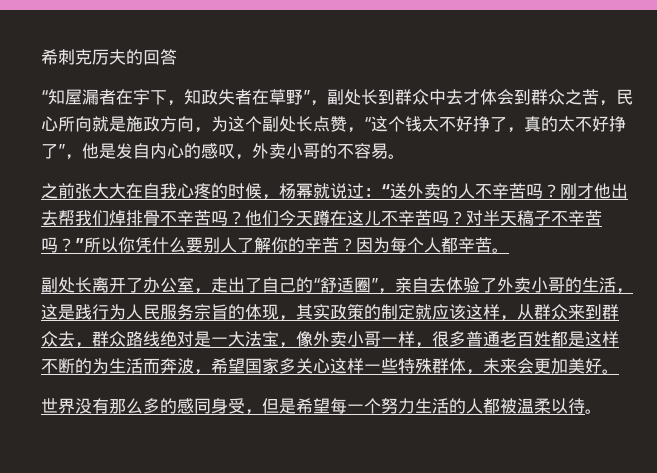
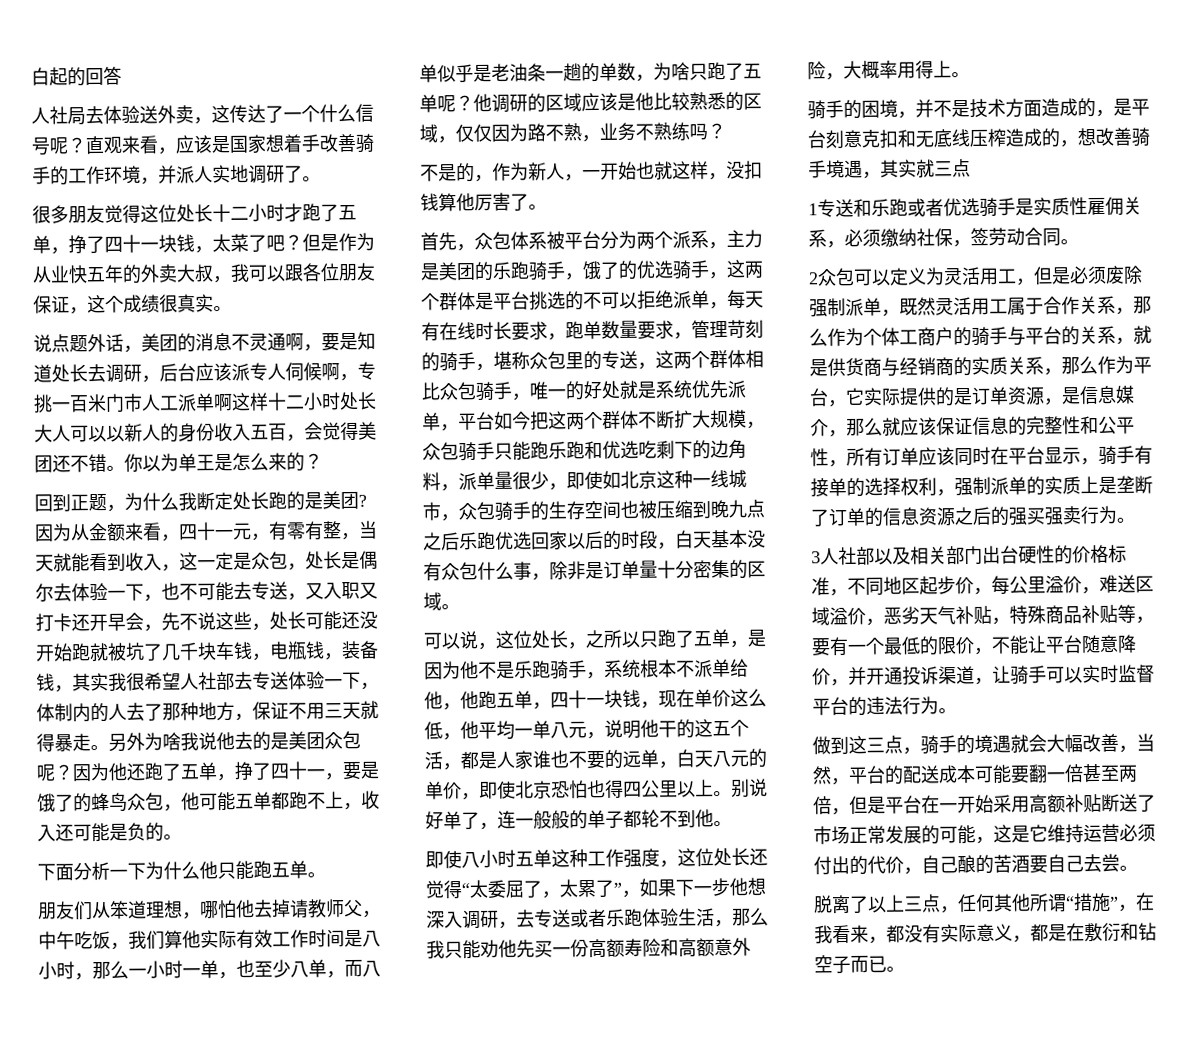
- 希刺克厉夫的回答
+ 白起的回答
- “知屋漏者在宇下，知政失者在草野”，副处长到群众中去才体会到群众之苦，民心所向就是施政方向，为这个副处长点赞，“这个钱太不好挣了，真的太不好挣了”，他是发自内心的感叹，外卖小哥的不容易。
- 之前张大大在自我心疼的时候，杨幂就说过：“送外卖的人不辛苦吗？刚才他出去帮我们焯排骨不辛苦吗？他们今天蹲在这儿不辛苦吗？对半天稿子不辛苦吗？”所以你凭什么要别人了解你的辛苦？因为每个人都辛苦。
- 副处长离开了办公室，走出了自己的“舒适圈”，亲自去体验了外卖小哥的生活，这是践行为人民服务宗旨的体现，其实政策的制定就应该这样，从群众来到群众去，群众路线绝对是一大法宝，像外卖小哥一样，很多普通老百姓都是这样不断的为生活而奔波，希望国家多关心这样一些特殊群体，未来会更加美好。
- 世界没有那么多的感同身受，但是希望每一个努力生活的人都被温柔以待。
+ 人社局去体验送外卖，这传达了一个什么信号呢？直观来看，应该是国家想着手改善骑手的工作环境，并派人实地调研了。
+ 很多朋友觉得这位处长十二小时才跑了五单，挣了四十一块钱，太菜了吧？但是作为从业快五年的外卖大叔，我可以跟各位朋友保证，这个成绩很真实。
+ 说点题外话，美团的消息不灵通啊，要是知道处长去调研，后台应该派专人伺候啊，专挑一百米门市人工派单啊这样十二小时处长大人可以以新人的身份收入五百，会觉得美团还不错。你以为单王是怎么来的？
+ 回到正题，为什么我断定处长跑的是美团?因为从金额来看，四十一元，有零有整，当天就能看到收入，这一定是众包，处长是偶尔去体验一下，也不可能去专送，又入职又打卡还开早会，先不说这些，处长可能还没开始跑就被坑了几千块车钱，电瓶钱，装备钱，其实我很希望人社部去专送体验一下，体制内的人去了那种地方，保证不用三天就得暴走。另外为啥我说他去的是美团众包呢？因为他还跑了五单，挣了四十一，要是饿了的蜂鸟众包，他可能五单都跑不上，收入还可能是负的。
+ 下面分析一下为什么他只能跑五单。
+ 朋友们从笨道理想，哪怕他去掉请教师父，中午吃饭，我们算他实际有效工作时间是八小时，那么一小时一单，也至少八单，而八单似乎是老油条一趟的单数，为啥只跑了五单呢？他调研的区域应该是他比较熟悉的区域，仅仅因为路不熟，业务不熟练吗？
+ 不是的，作为新人，一开始也就这样，没扣钱算他厉害了。
+ 首先，众包体系被平台分为两个派系，主力是美团的乐跑骑手，饿了的优选骑手，这两个群体是平台挑选的不可以拒绝派单，每天有在线时长要求，跑单数量要求，管理苛刻的骑手，堪称众包里的专送，这两个群体相比众包骑手，唯一的好处就是系统优先派单，平台如今把这两个群体不断扩大规模，众包骑手只能跑乐跑和优选吃剩下的边角料，派单量很少，即使如北京这种一线城市，众包骑手的生存空间也被压缩到晚九点之后乐跑优选回家以后的时段，白天基本没有众包什么事，除非是订单量十分密集的区域。
+ 可以说，这位处长，之所以只跑了五单，是因为他不是乐跑骑手，系统根本不派单给他，他跑五单，四十一块钱，现在单价这么低，他平均一单八元，说明他干的这五个活，都是人家谁也不要的远单，白天八元的单价，即使北京恐怕也得四公里以上。别说好单了，连一般般的单子都轮不到他。
+ 即使八小时五单这种工作强度，这位处长还觉得“太委屈了，太累了”，如果下一步他想深入调研，去专送或者乐跑体验生活，那么我只能劝他先买一份高额寿险和高额意外险，大概率用得上。
+ 骑手的困境，并不是技术方面造成的，是平台刻意克扣和无底线压榨造成的，想改善骑手境遇，其实就三点
+ 1专送和乐跑或者优选骑手是实质性雇佣关系，必须缴纳社保，签劳动合同。
+ 2众包可以定义为灵活用工，但是必须废除强制派单，既然灵活用工属于合作关系，那么作为个体工商户的骑手与平台的关系，就是供货商与经销商的实质关系，那么作为平台，它实际提供的是订单资源，是信息媒介，那么就应该保证信息的完整性和公平性，所有订单应该同时在平台显示，骑手有接单的选择权利，强制派单的实质上是垄断了订单的信息资源之后的强买强卖行为。
+ 3人社部以及相关部门出台硬性的价格标准，不同地区起步价，每公里溢价，难送区域溢价，恶劣天气补贴，特殊商品补贴等，要有一个最低的限价，不能让平台随意降价，并开通投诉渠道，让骑手可以实时监督平台的违法行为。
+ 做到这三点，骑手的境遇就会大幅改善，当然，平台的配送成本可能要翻一倍甚至两倍，但是平台在一开始采用高额补贴断送了市场正常发展的可能，这是它维持运营必须付出的代价，自己酿的苦酒要自己去尝。
+ 脱离了以上三点，任何其他所谓“措施”，在我看来，都没有实际意义，都是在敷衍和钻空子而已。

